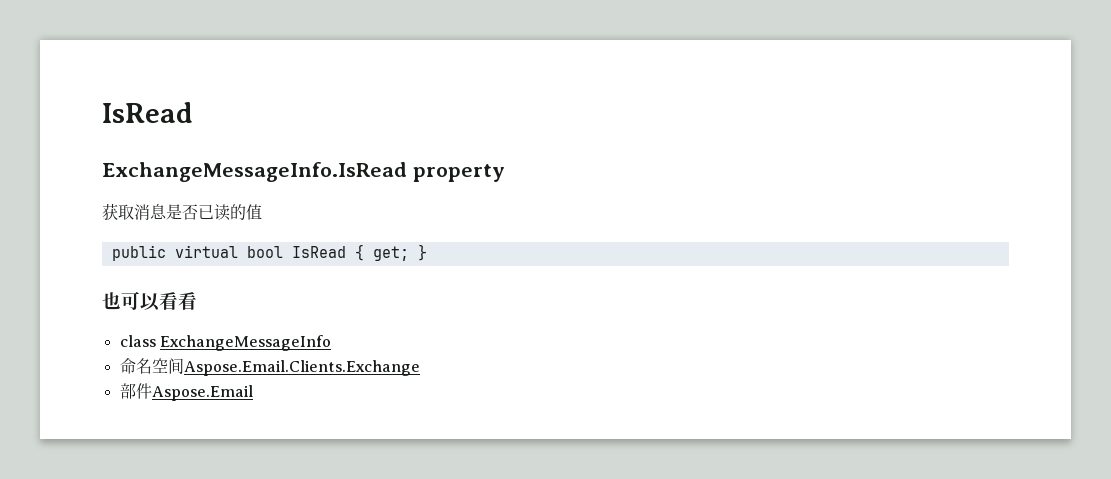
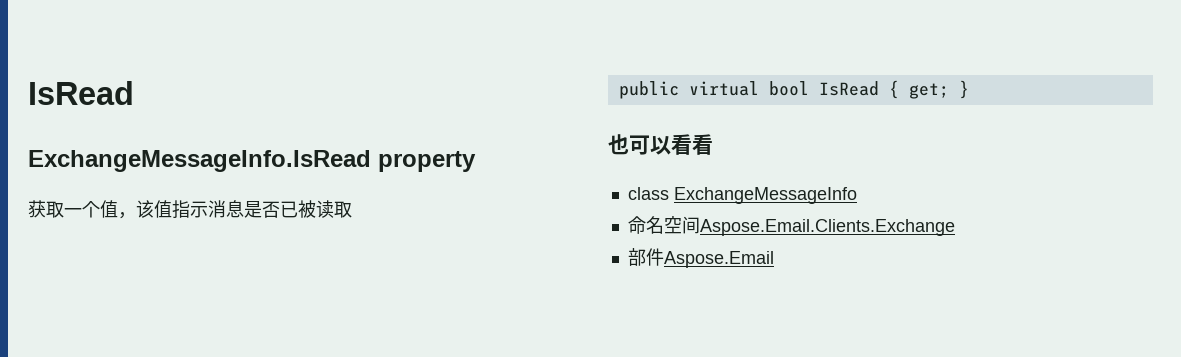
- 获取消息是否已读的值
+ 获取一个值，该值指示消息是否已被读取

